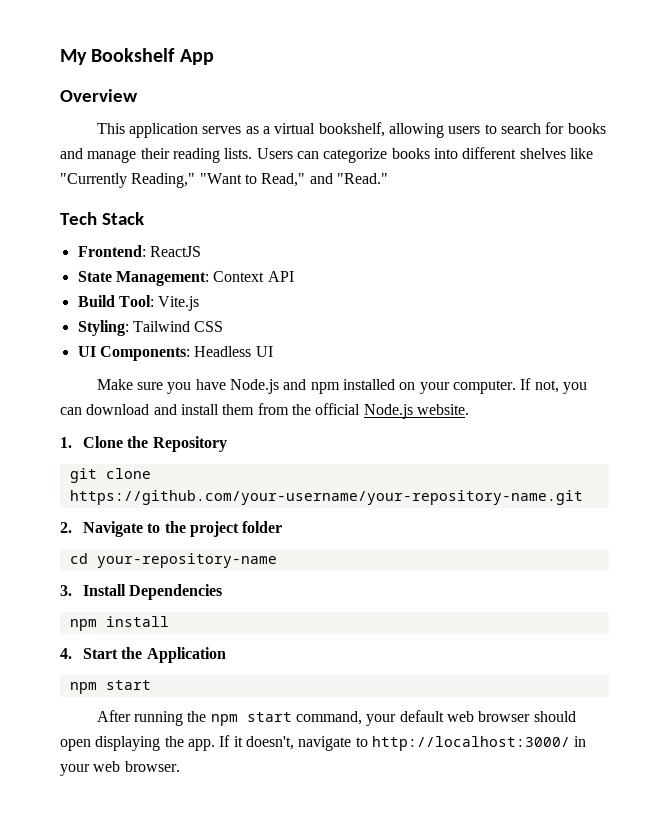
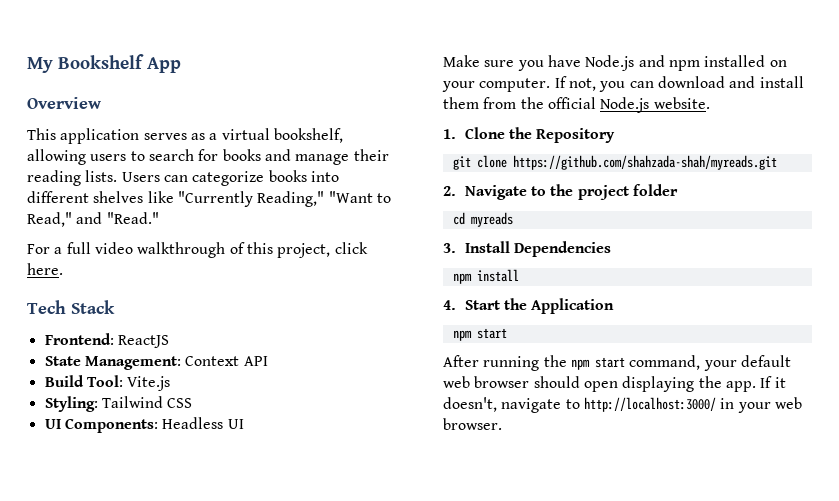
+ For a full video walkthrough of this project, click here.
- git clone https://github.com/your-username/your-repository-name.git
+ git clone https://github.com/shahzada-shah/myreads.git
- cd your-repository-name
+ cd myreads

